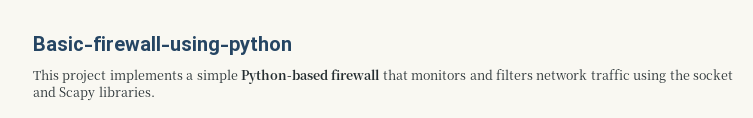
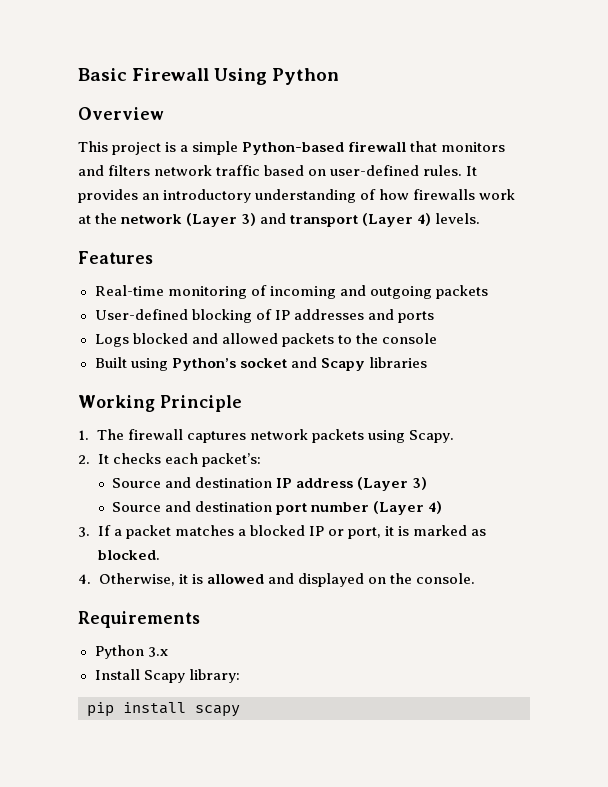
- Basic-firewall-using-python
+ Basic Firewall Using Python
+ Overview
- This project implements a simple Python-based firewall that monitors and filters network traffic using the socket and Scapy libraries.
+ This project is a simple Python-based firewall that monitors and filters network traffic based on user-defined rules. It provides an introductory understanding of how firewalls work at the network (Layer 3) and transport (Layer 4) levels.
+ Features
+ Real-time monitoring of incoming and outgoing packets
+ User-defined blocking of IP addresses and ports
+ Logs blocked and allowed packets to the console
+ Built using Python’s socket and Scapy libraries
+ Working Principle
+ 1. The firewall captures network packets using Scapy.
+ 2. It checks each packet’s:
+ Source and destination IP address (Layer 3)
+ Source and destination port number (Layer 4)
+ 3. If a packet matches a blocked IP or port, it is marked as blocked.
+ 4. Otherwise, it is allowed and displayed on the console.
+ Requirements
+ Python 3.x
+ Install Scapy library:
+ pip install scapy

